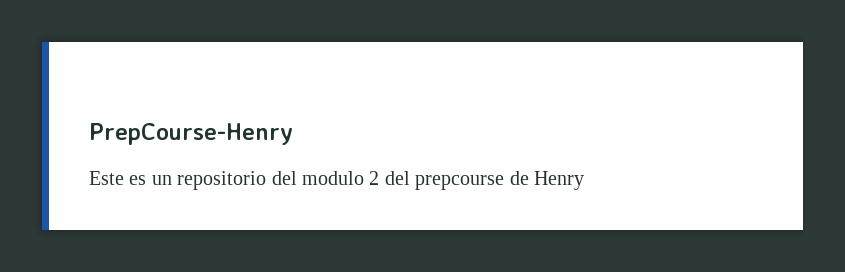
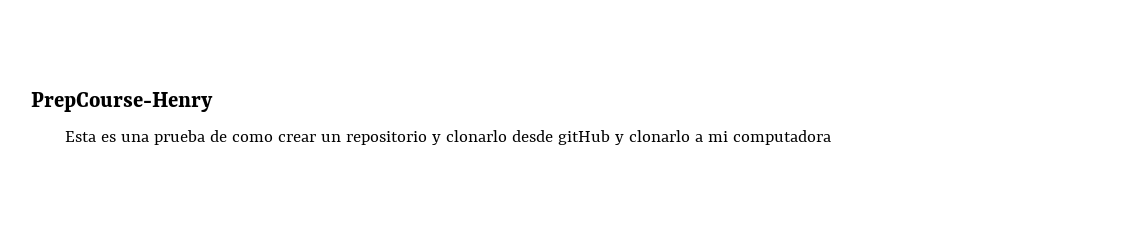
- Este es un repositorio del modulo 2 del prepcourse de Henry
+ Esta es una prueba de como crear un repositorio y clonarlo desde gitHub y clonarlo a mi computadora

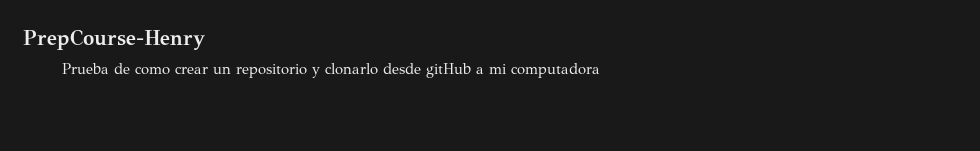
- Esta es una prueba de como crear un repositorio y clonarlo desde gitHub y clonarlo a mi computadora
+ Prueba de como crear un repositorio y clonarlo desde gitHub a mi computadora

